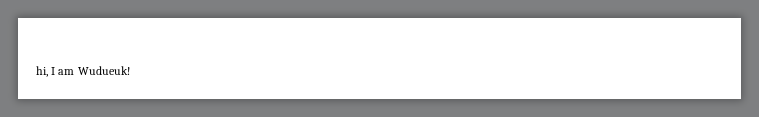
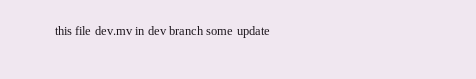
- hi, I am Wudueuk!
+ this file dev.mv in dev branch some update

